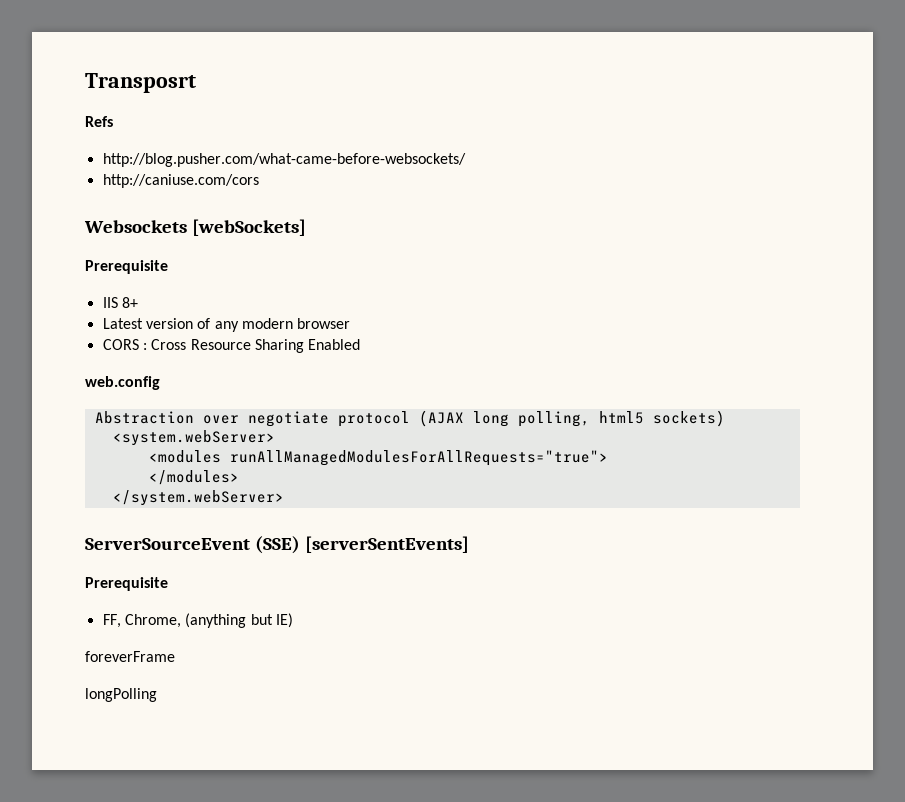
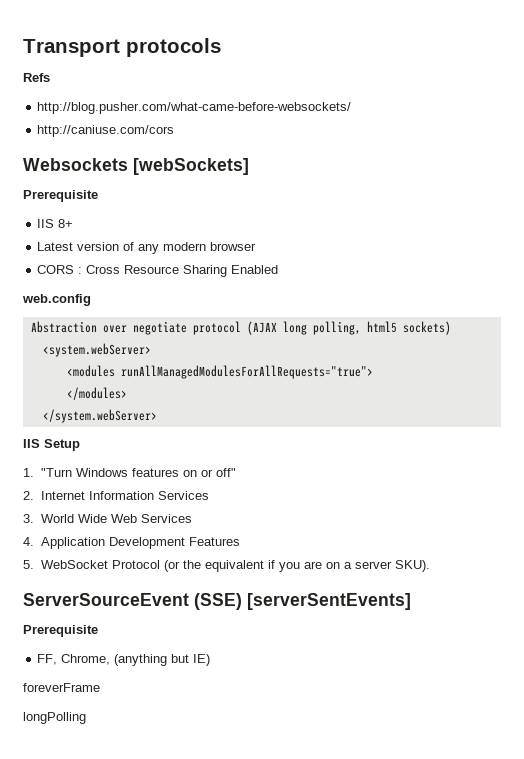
- Transposrt
+ Transport protocols
+ IIS Setup
+ 1. "Turn Windows features on or off"
+ 2. Internet Information Services
+ 3. World Wide Web Services
+ 4. Application Development Features
+ 5. WebSocket Protocol (or the equivalent if you are on a server SKU).

